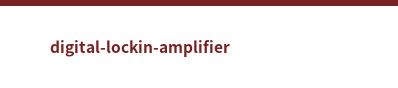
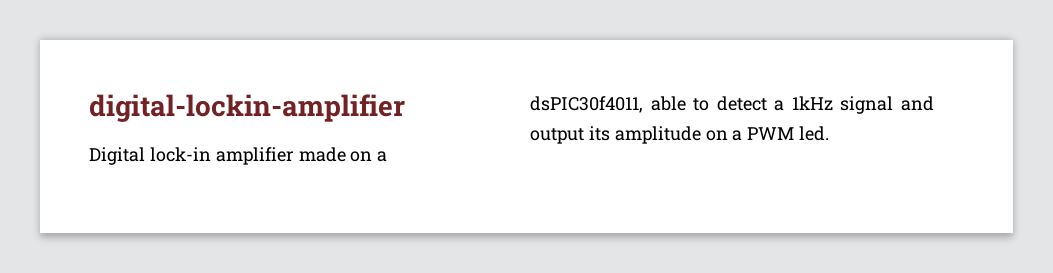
+ Digital lock-in amplifier made on a dsPIC30f4011, able to detect a 1kHz signal and output its amplitude on a PWM led.

